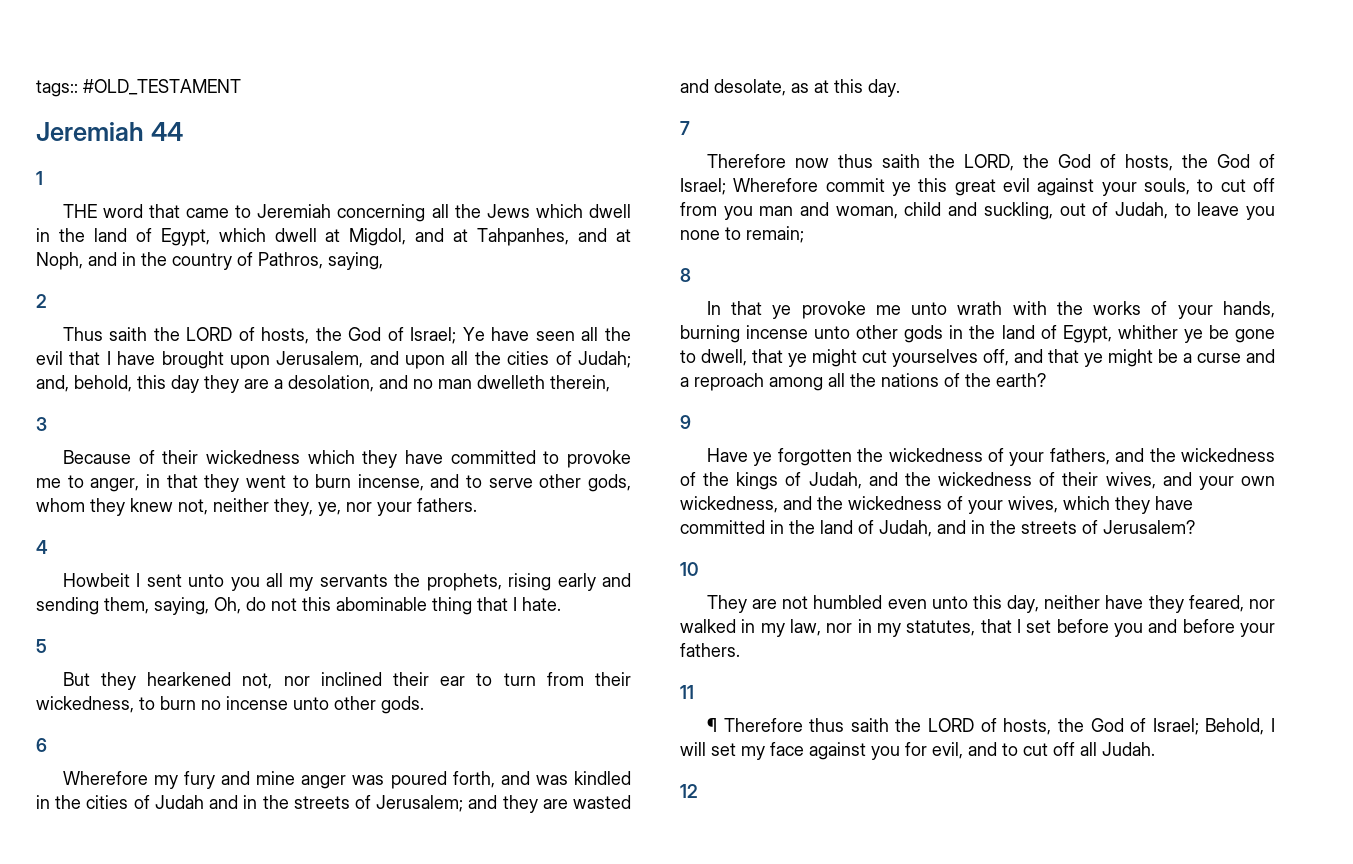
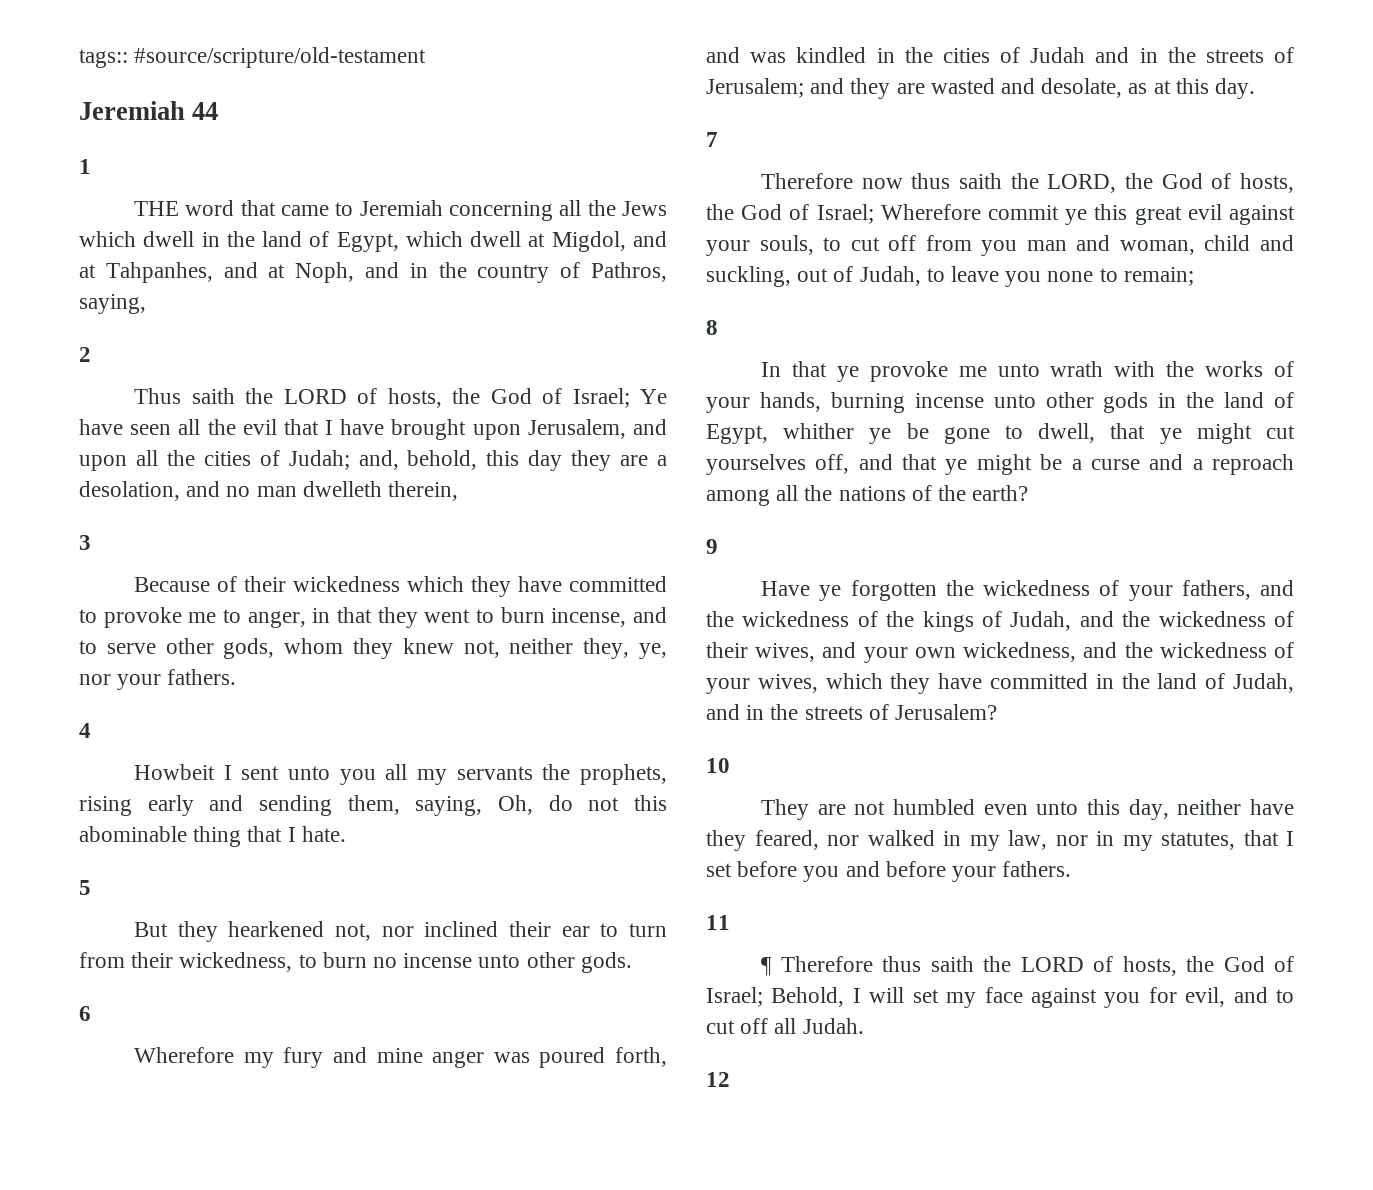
- tags:: #OLD_TESTAMENT
+ tags:: #source/scripture/old-testament

